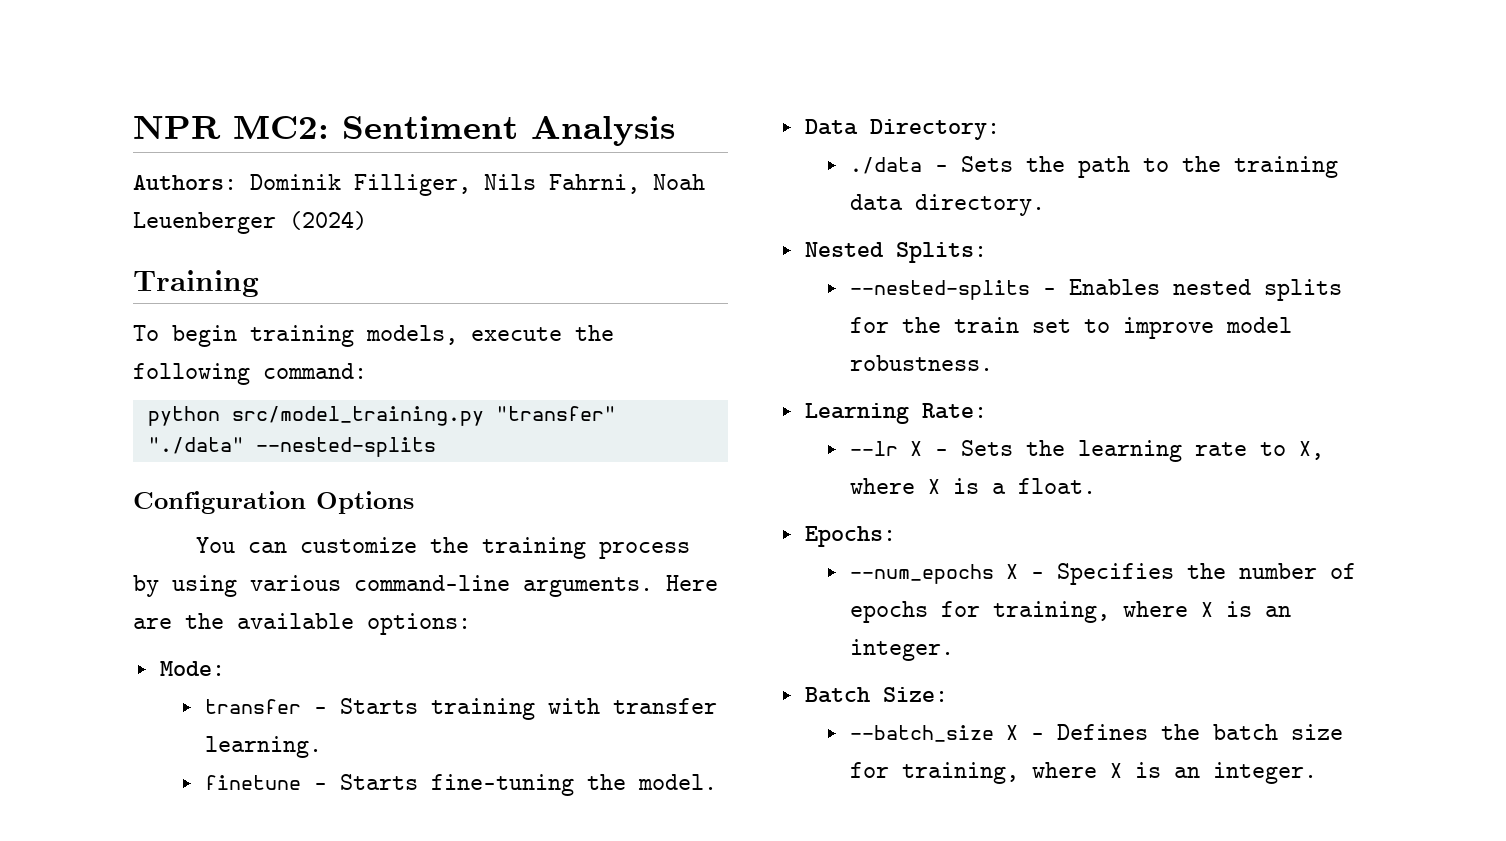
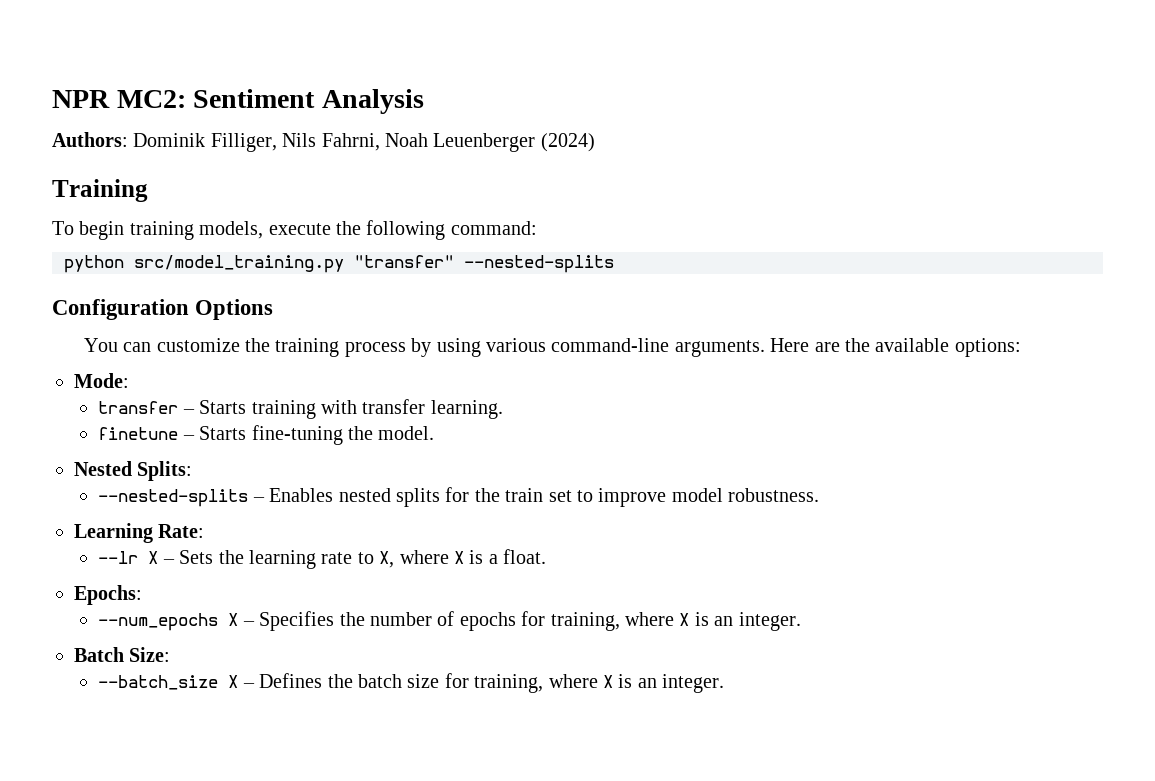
- python src/model_training.py "transfer" "./data" --nested-splits
+ python src/model_training.py "transfer" --nested-splits
- Data Directory:
- ./data – Sets the path to the training data directory.

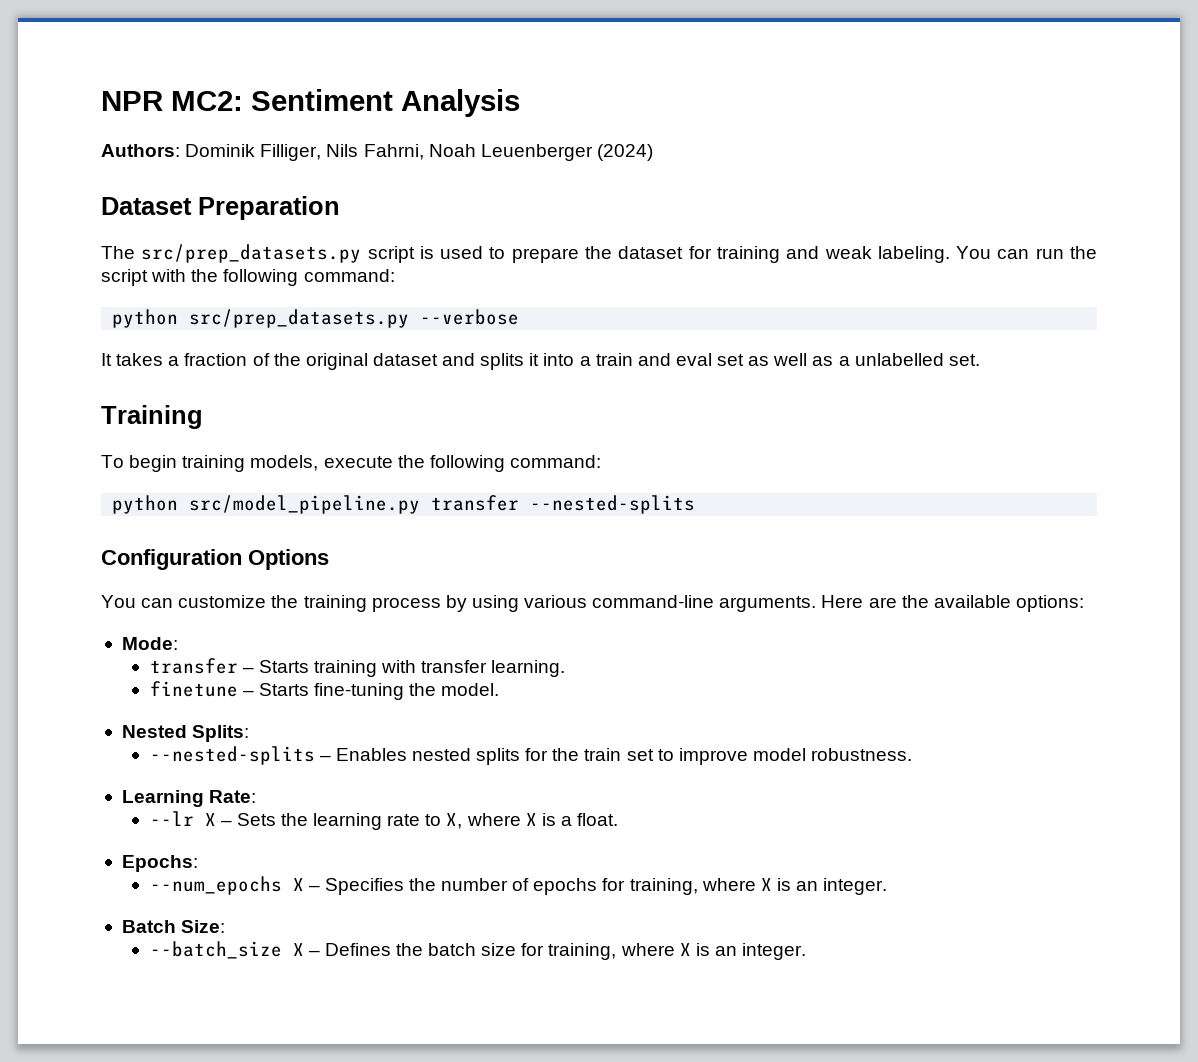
+ Dataset Preparation
+ The src/prep_datasets.py script is used to prepare the dataset for training and weak labeling. You can run the script with the following command:
+ python src/prep_datasets.py --verbose
+ It takes a fraction of the original dataset and splits it into a train and eval set as well as a unlabelled set.
- python src/model_training.py "transfer" --nested-splits
+ python src/model_pipeline.py transfer --nested-splits

